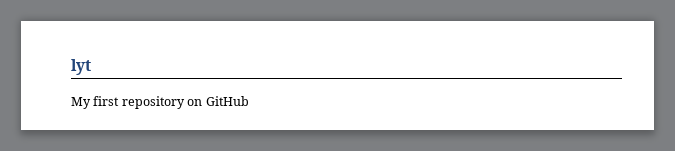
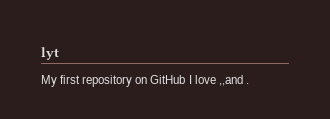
- My first repository on GitHub
+ My first repository on GitHub I love ,,and .

